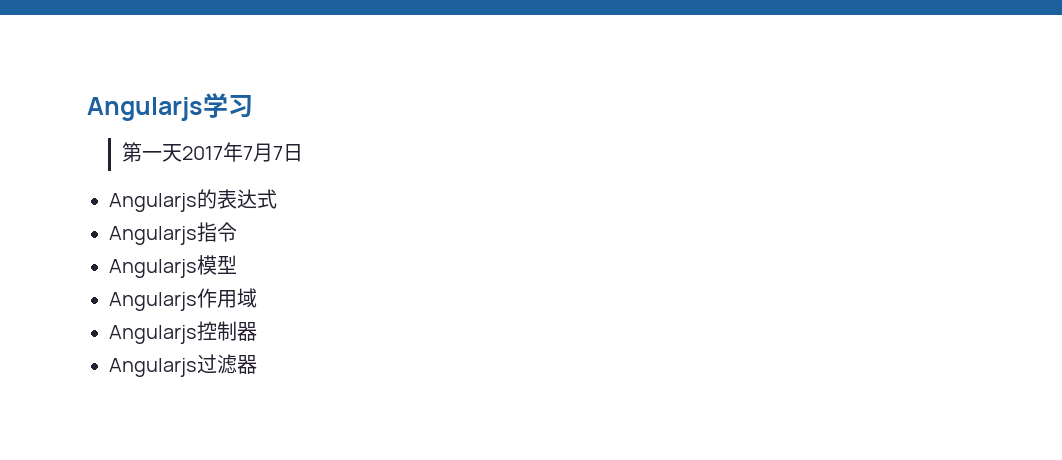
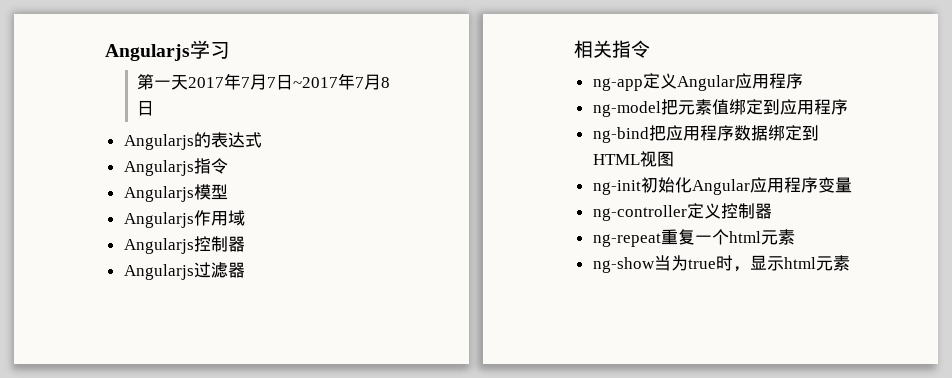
- 第一天2017年7月7日
+ 第一天2017年7月7日~2017年7月8日
+ 相关指令
+ ng-app定义Angular应用程序
+ ng-model把元素值绑定到应用程序
+ ng-bind把应用程序数据绑定到HTML视图
+ ng-init初始化Angular应用程序变量
+ ng-controller定义控制器
+ ng-repeat重复一个html元素
+ ng-show当为true时，显示html元素

